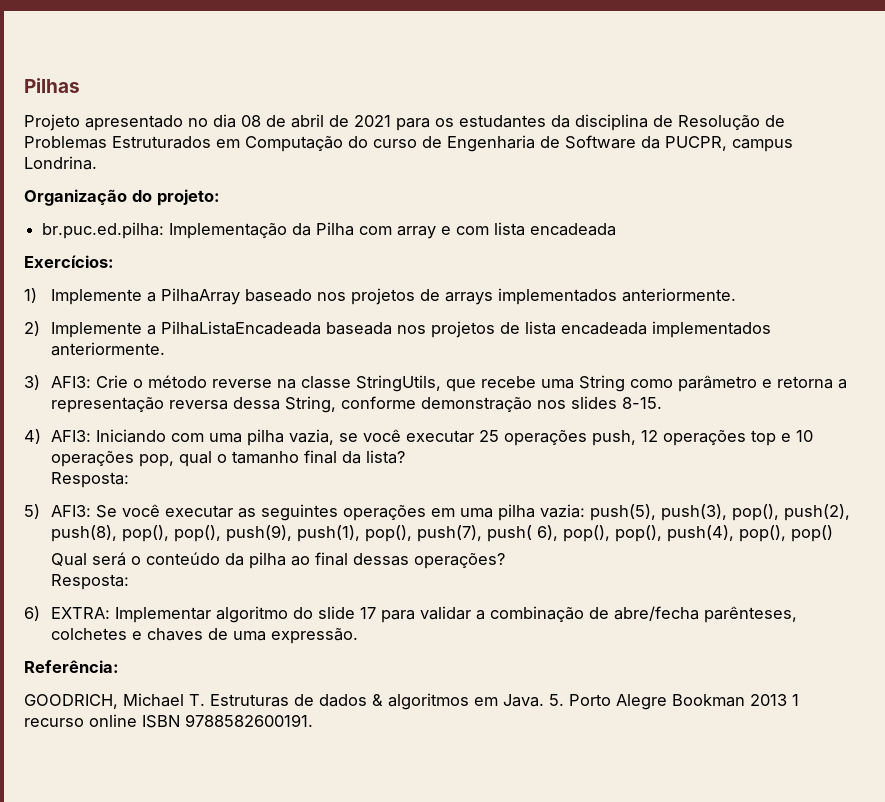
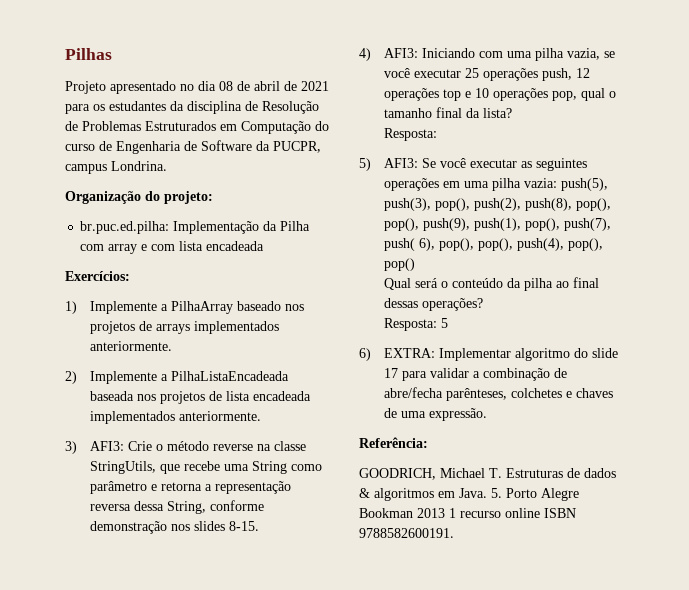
  Qual será o conteúdo da pilha ao final dessas operações?
- Resposta:
+ Resposta: 5

